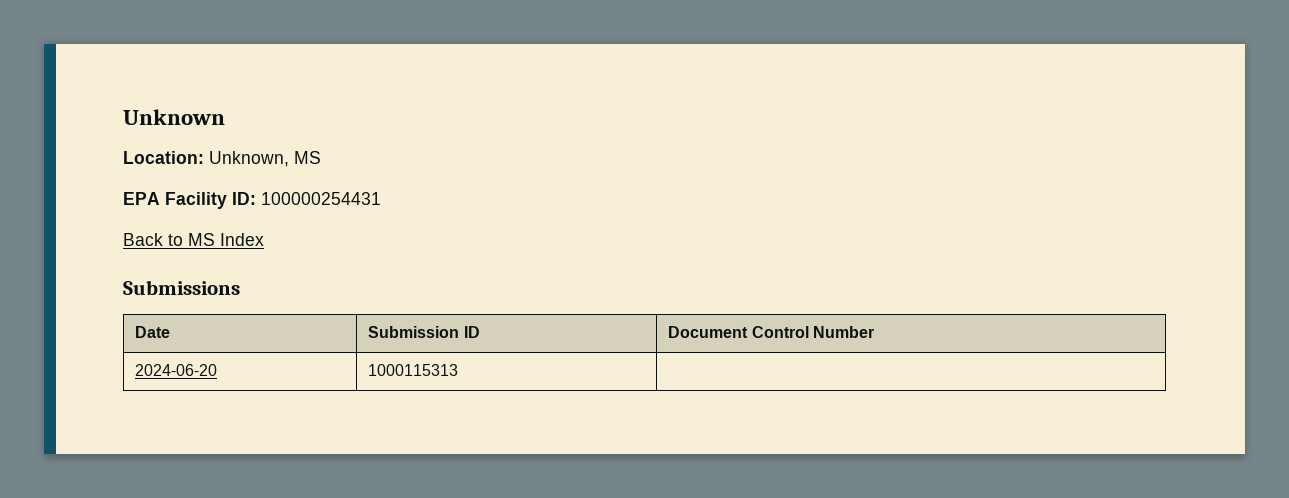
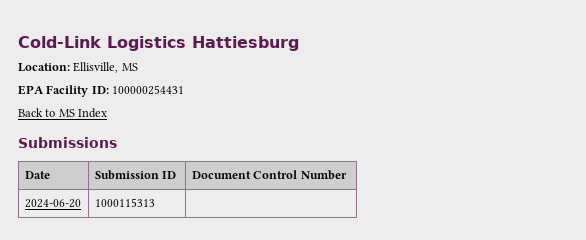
- Unknown
+ Cold-Link Logistics Hattiesburg
- Location: Unknown, MS
+ Location: Ellisville, MS

